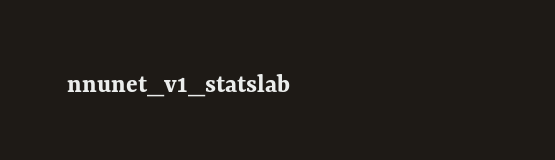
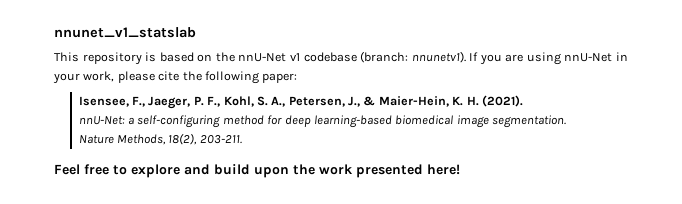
+ This repository is based on the nnU-Net v1 codebase (branch: nnunetv1). If you are using nnU-Net in your work, please cite the following paper:
+ Isensee, F., Jaeger, P. F., Kohl, S. A., Petersen, J., & Maier-Hein, K. H. (2021).
+ nnU-Net: a self-configuring method for deep learning-based biomedical image segmentation.
+ Nature Methods, 18(2), 203-211.
+ Feel free to explore and build upon the work presented here!

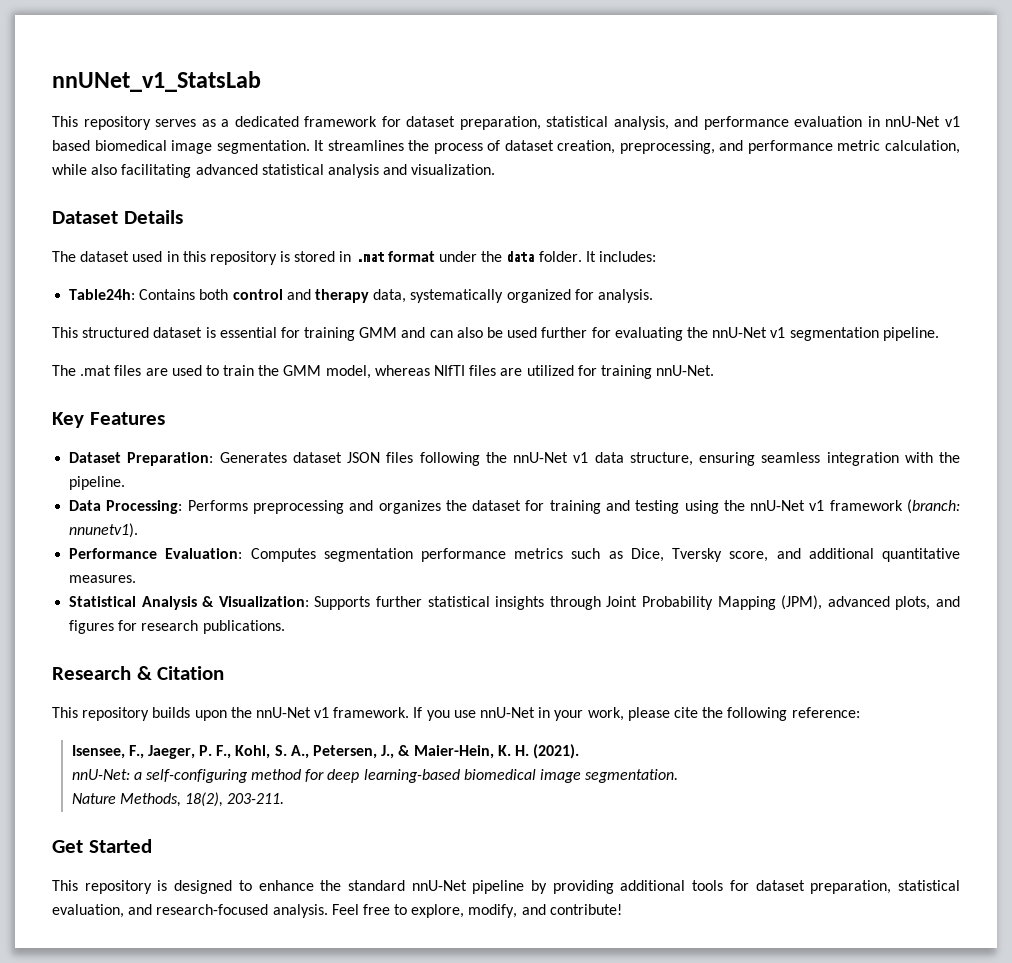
- nnunet_v1_statslab
- This repository is based on the nnU-Net v1 codebase (branch: nnunetv1). If you are using nnU-Net in your work, please cite the following paper:
+ nnUNet_v1_StatsLab
+ This repository serves as a dedicated framework for dataset preparation, statistical analysis, and performance evaluation in nnU-Net v1 based biomedical image segmentation. It streamlines the process of dataset creation, preprocessing, and performance metric calculation, while also facilitating advanced statistical analysis and visualization.
+ Dataset Details
+ The dataset used in this repository is stored in .mat format under the data folder. It includes:
+ Table24h: Contains both control and therapy data, systematically organized for analysis.
+ This structured dataset is essential for training GMM and can also be used further for evaluating the nnU-Net v1 segmentation pipeline.
+ The .mat files are used to train the GMM model, whereas NIfTI files are utilized for training nnU-Net.
+ Key Features
+ Dataset Preparation: Generates dataset JSON files following the nnU-Net v1 data structure, ensuring seamless integration with the pipeline.
+ Data Processing: Performs preprocessing and organizes the dataset for training and testing using the nnU-Net v1 framework (branch: nnunetv1).
+ Performance Evaluation: Computes segmentation performance metrics such as Dice, Tversky score, and additional quantitative measures.
+ Statistical Analysis & Visualization: Supports further statistical insights through Joint Probability Mapping (JPM), advanced plots, and figures for research publications.
+ Research & Citation
+ This repository builds upon the nnU-Net v1 framework. If you use nnU-Net in your work, please cite the following reference:
- Feel free to explore and build upon the work presented here!
+ Get Started
+ This repository is designed to enhance the standard nnU-Net pipeline by providing additional tools for dataset preparation, statistical evaluation, and research-focused analysis. Feel free to explore, modify, and contribute!

